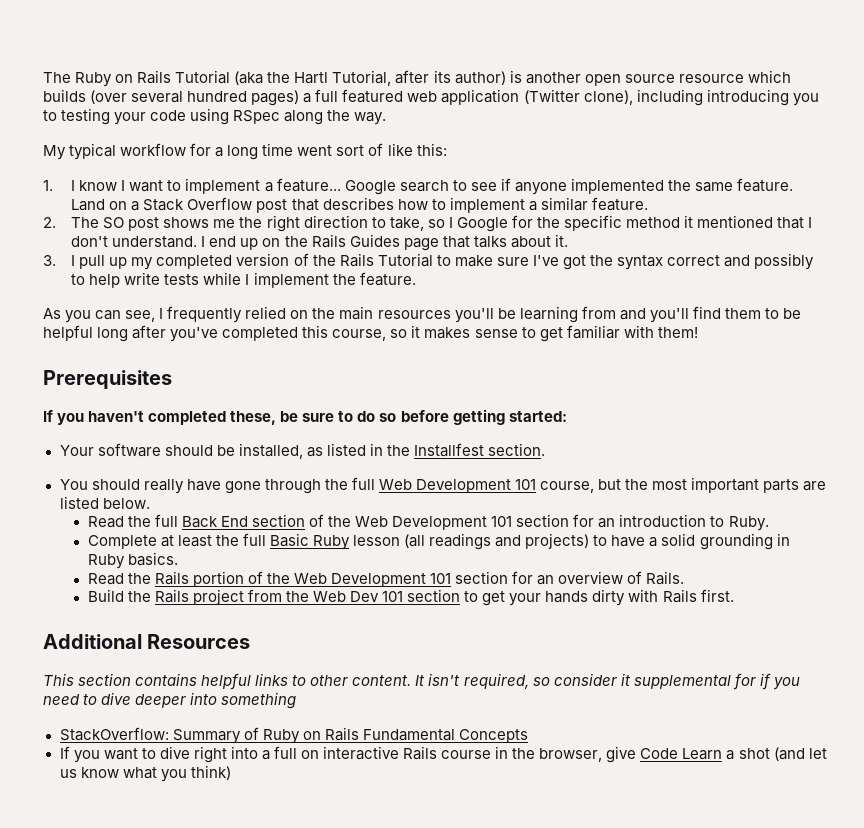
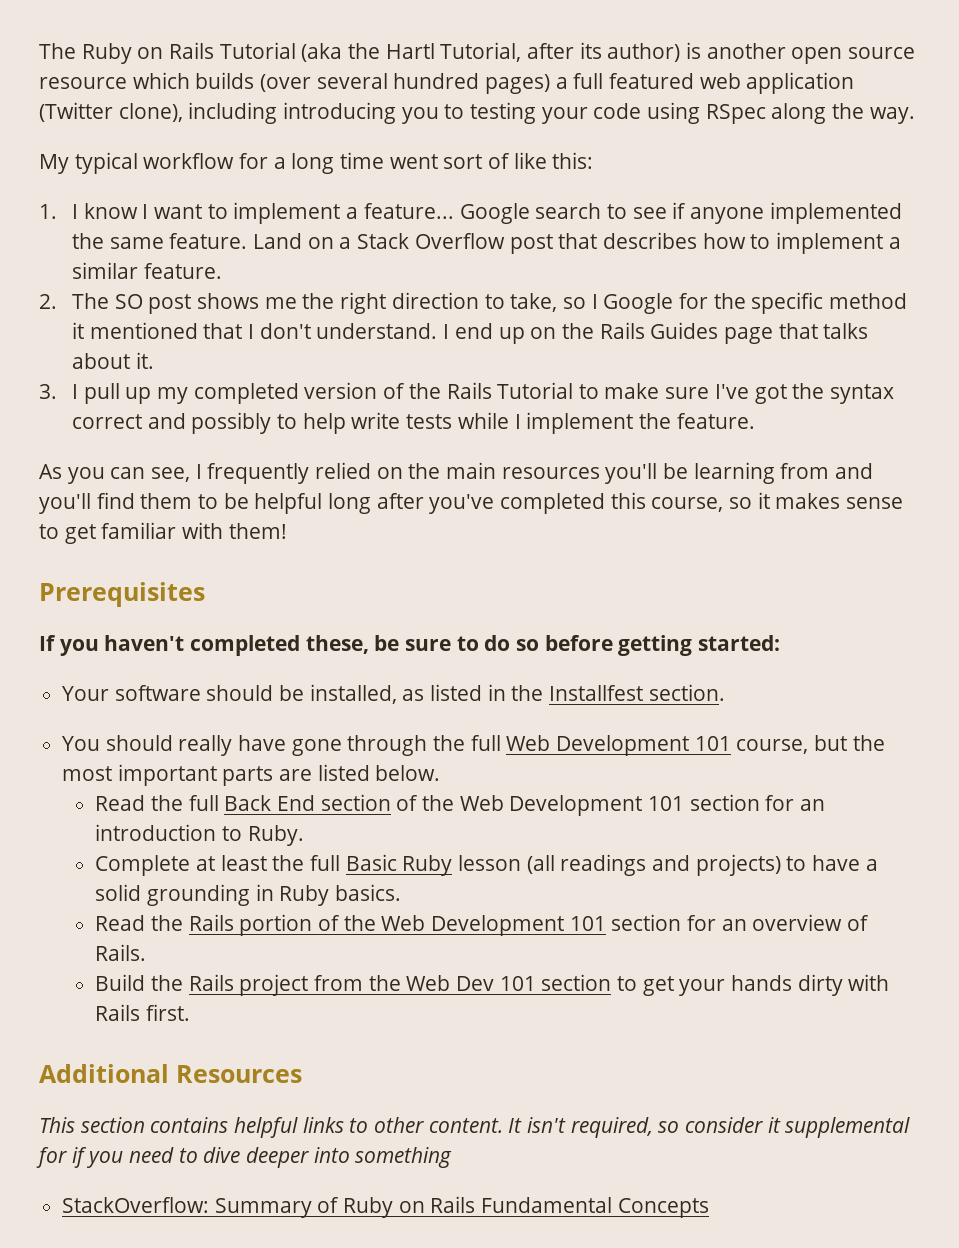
- If you want to dive right into a full on interactive Rails course in the browser, give Code Learn a shot (and let us know what you think)

